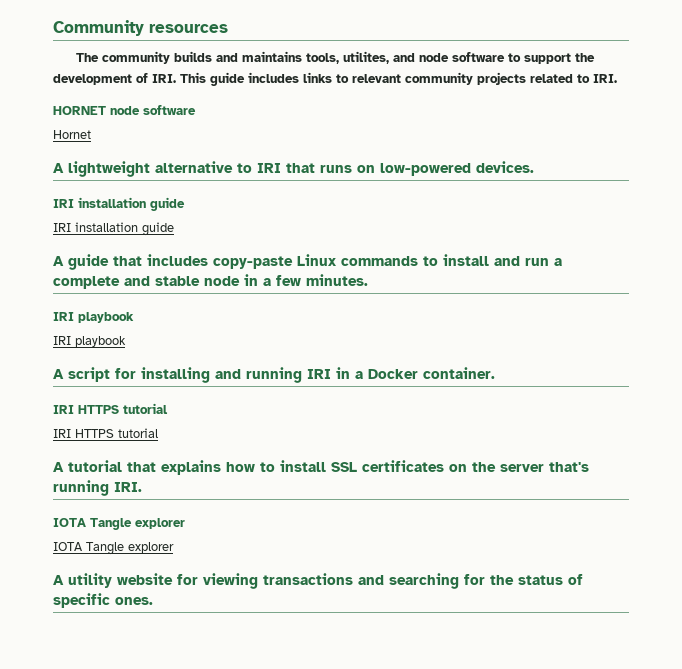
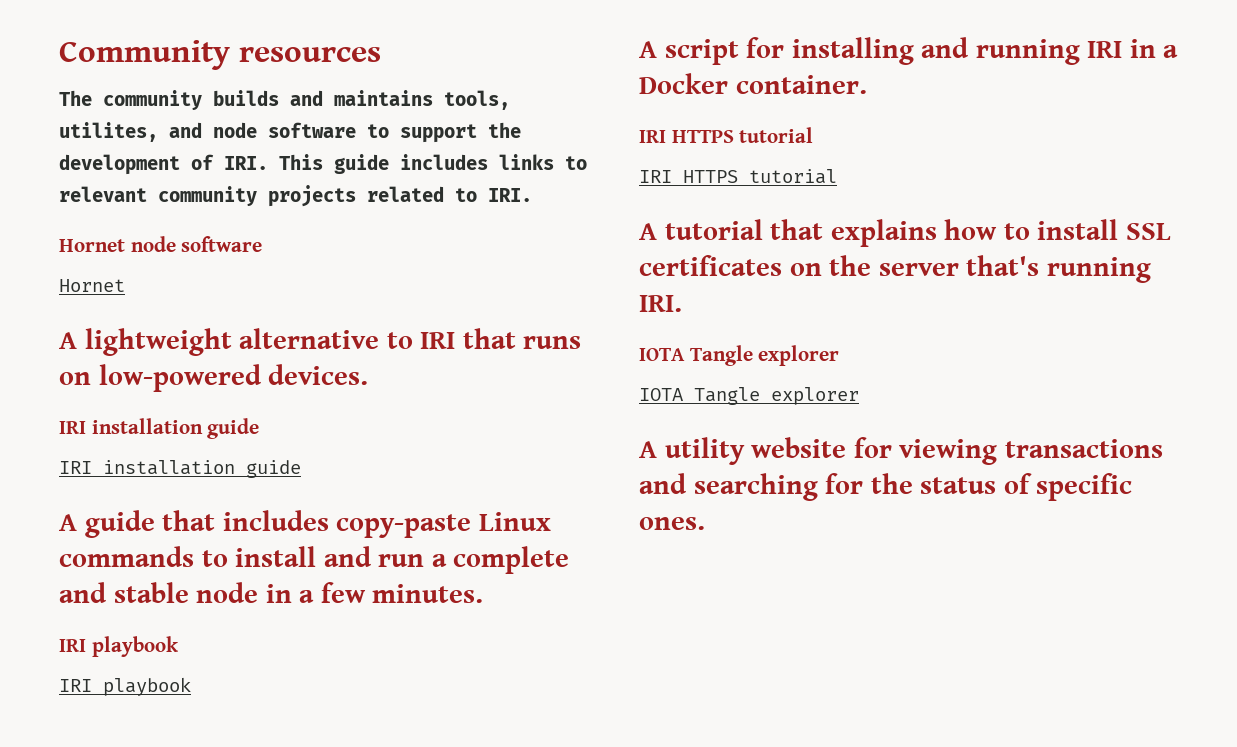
- HORNET node software
+ Hornet node software

